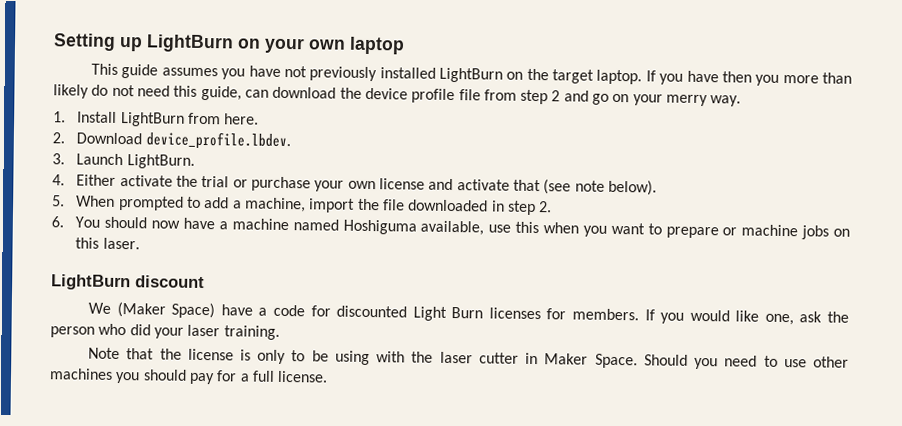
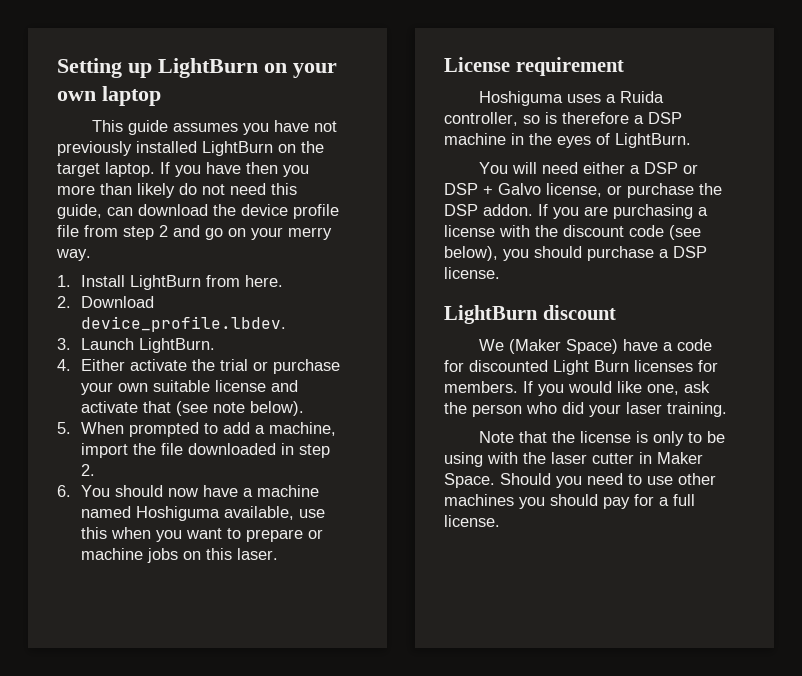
- 4. Either activate the trial or purchase your own license and activate that (see note below).
+ 4. Either activate the trial or purchase your own suitable license and activate that (see note below).
+ License requirement
+ Hoshiguma uses a Ruida controller, so is therefore a DSP machine in the eyes of LightBurn.
+ You will need either a DSP or DSP + Galvo license, or purchase the DSP addon. If you are purchasing a license with the discount code (see below), you should purchase a DSP license.

